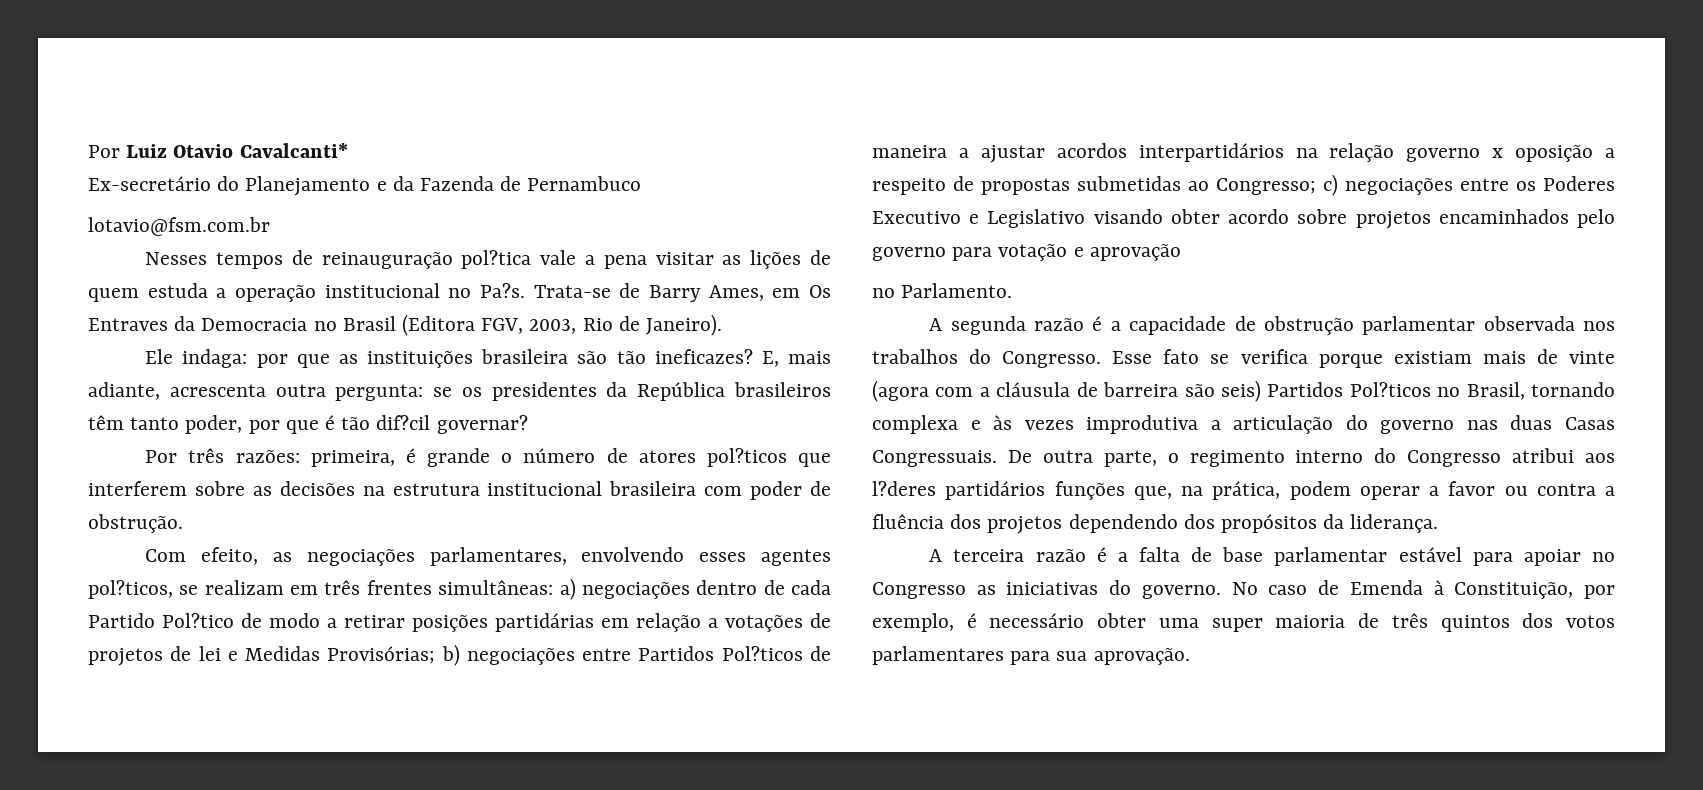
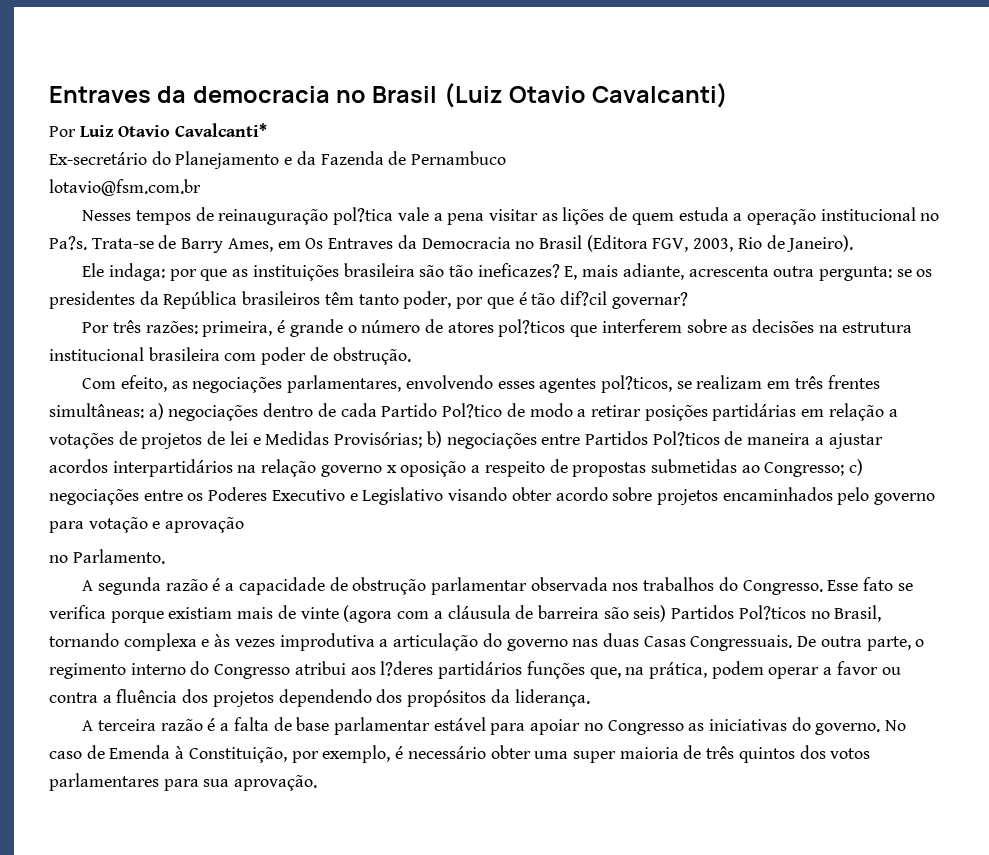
+ Entraves da democracia no Brasil (Luiz Otavio Cavalcanti)

